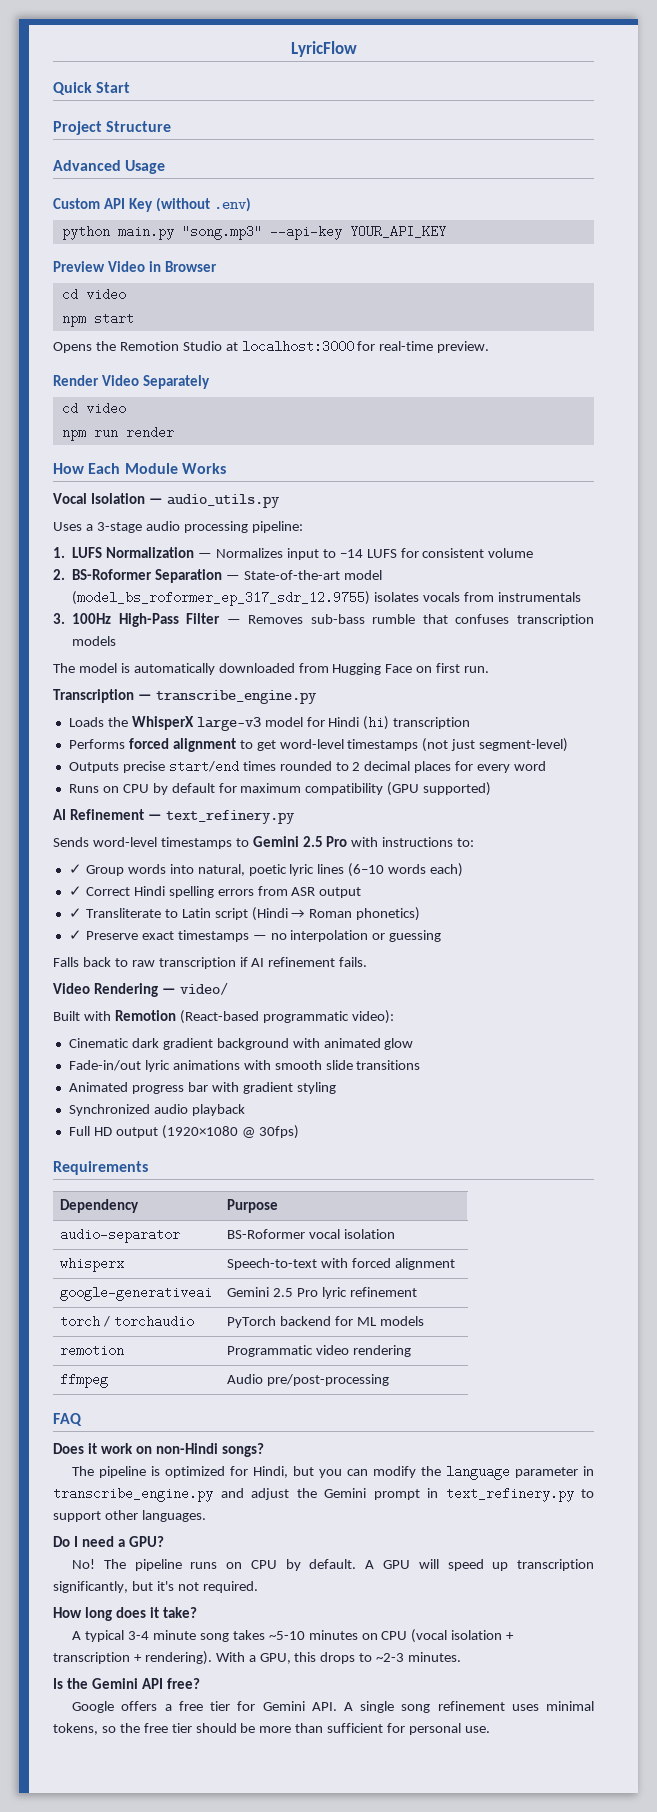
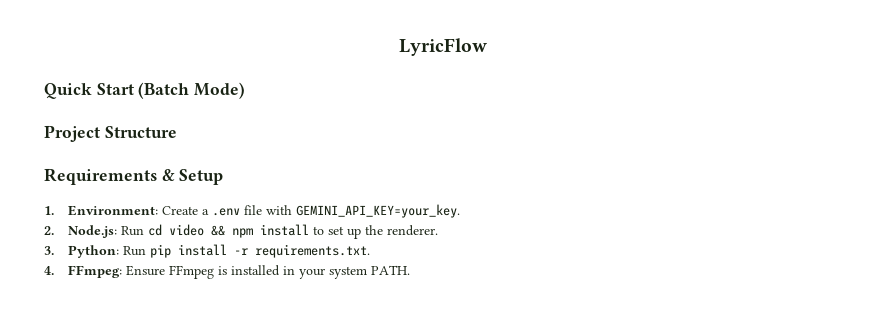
- Quick Start
+ Quick Start (Batch Mode)
- Advanced Usage
- Custom API Key (without .env)
- python main.py "song.mp3" --api-key YOUR_API_KEY
- Preview Video in Browser
- cd video
- npm start
- Opens the Remotion Studio at localhost:3000 for real-time preview.
- Render Video Separately
- cd video
- npm run render
- How Each Module Works
- Vocal Isolation — audio_utils.py
- Uses a 3-stage audio processing pipeline:
- 1. LUFS Normalization — Normalizes input to −14 LUFS for consistent volume
- 2. BS-Roformer Separation — State-of-the-art model (model_bs_roformer_ep_317_sdr_12.9755) isolates vocals from instrumentals
- 3. 100Hz High-Pass Filter — Removes sub-bass rumble that confuses transcription models
- The model is automatically downloaded from Hugging Face on first run.
- Transcription — transcribe_engine.py
- Loads the WhisperX large-v3 model for Hindi (hi) transcription
- Performs forced alignment to get word-level timestamps (not just segment-level)
- Outputs precise start/end times rounded to 2 decimal places for every word
- Runs on CPU by default for maximum compatibility (GPU supported)
- AI Refinement — text_refinery.py
- Sends word-level timestamps to Gemini 2.5 Pro with instructions to:
- ✓ Group words into natural, poetic lyric lines (6–10 words each)
- ✓ Correct Hindi spelling errors from ASR output
- ✓ Transliterate to Latin script (Hindi → Roman phonetics)
- ✓ Preserve exact timestamps — no interpolation or guessing
- Falls back to raw transcription if AI refinement fails.
- Video Rendering — video/
- Built with Remotion (React-based programmatic video):
- Cinematic dark gradient background with animated glow
- Fade-in/out lyric animations with smooth slide transitions
- Animated progress bar with gradient styling
- Synchronized audio playback
- Full HD output (1920×1080 @ 30fps)
- Requirements
- Dependency | Purpose
- audio-separator | BS-Roformer vocal isolation
- whisperx | Speech-to-text with forced alignment
- google-generativeai | Gemini 2.5 Pro lyric refinement
- torch / torchaudio | PyTorch backend for ML models
- remotion | Programmatic video rendering
- ffmpeg | Audio pre/post-processing
- FAQ
- Does it work on non-Hindi songs?
- The pipeline is optimized for Hindi, but you can modify the language parameter in transcribe_engine.py and adjust the Gemini prompt in text_refinery.py to support other languages.
- Do I need a GPU?
- No! The pipeline runs on CPU by default. A GPU will speed up transcription significantly, but it's not required.
- How long does it take?
- A typical 3-4 minute song takes ~5-10 minutes on CPU (vocal isolation + transcription + rendering). With a GPU, this drops to ~2-3 minutes.
- Is the Gemini API free?
- Google offers a free tier for Gemini API. A single song refinement uses minimal tokens, so the free tier should be more than sufficient for personal use.
+ Requirements & Setup
+ 1. Environment: Create a .env file with GEMINI_API_KEY=your_key.
+ 2. Node.js: Run cd video && npm install to set up the renderer.
+ 3. Python: Run pip install -r requirements.txt.
+ 4. FFmpeg: Ensure FFmpeg is installed in your system PATH.

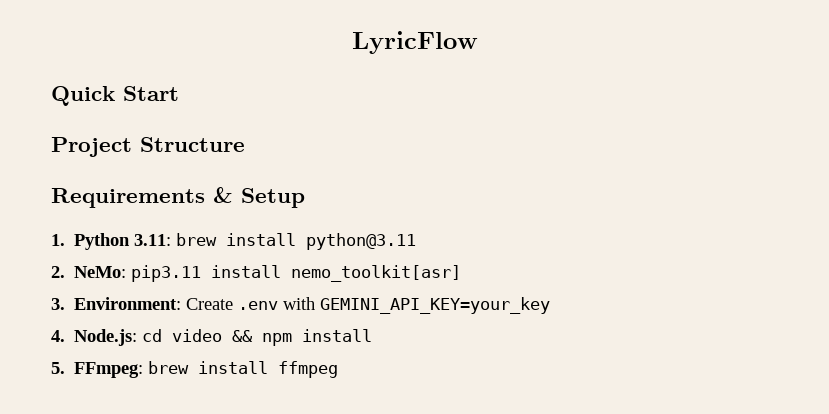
- Quick Start (Batch Mode)
+ Quick Start
- 1. Environment: Create a .env file with GEMINI_API_KEY=your_key.
- 2. Node.js: Run cd video && npm install to set up the renderer.
- 3. Python: Run pip install -r requirements.txt.
- 4. FFmpeg: Ensure FFmpeg is installed in your system PATH.
+ 1. Python 3.11: brew install python@3.11
+ 2. NeMo: pip3.11 install nemo_toolkit[asr]
+ 3. Environment: Create .env with GEMINI_API_KEY=your_key
+ 4. Node.js: cd video && npm install
+ 5. FFmpeg: brew install ffmpeg

